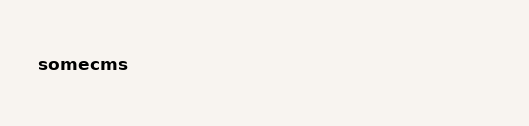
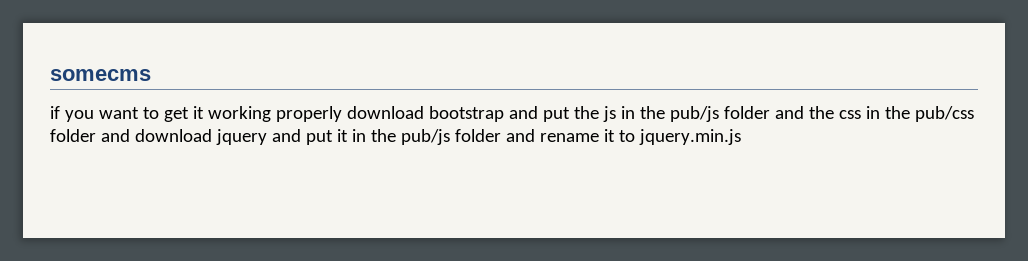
+ if you want to get it working properly download bootstrap and put the js in the pub/js folder and the css in the pub/css folder and download jquery and put it in the pub/js folder and rename it to jquery.min.js

